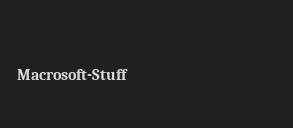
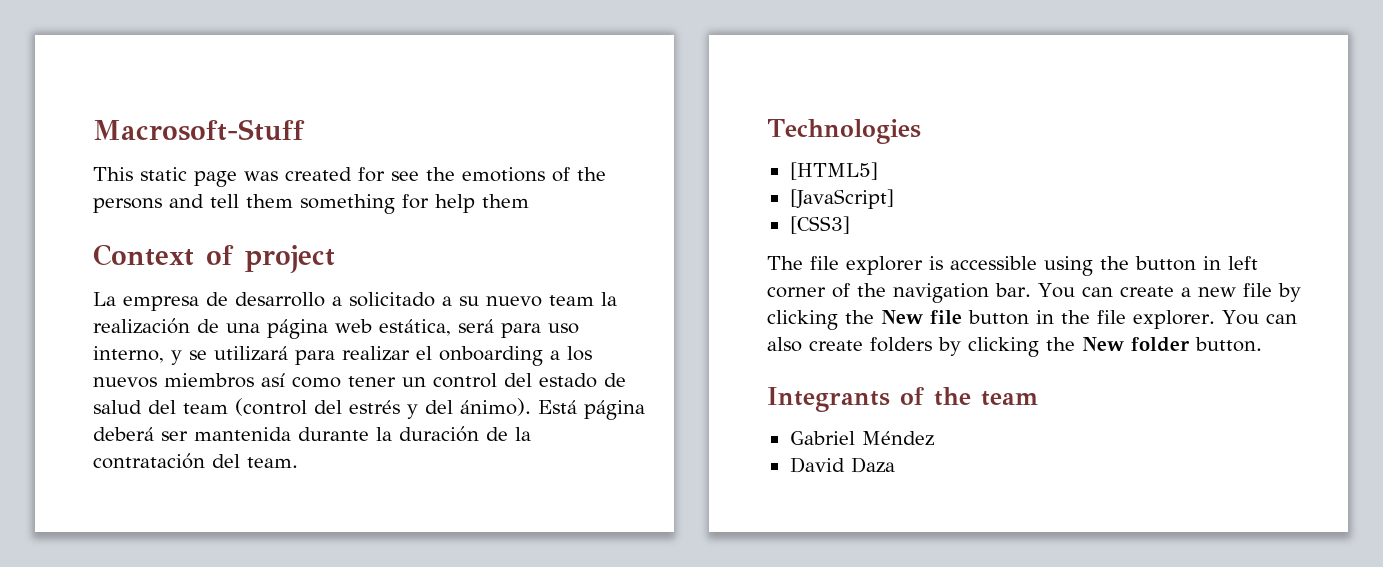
+ This static page was created for see the emotions of the persons and tell them something for help them
+ Context of project
+ La empresa de desarrollo a solicitado a su nuevo team la realización de una página web estática, será para uso interno, y se utilizará para realizar el onboarding a los nuevos miembros así como tener un control del estado de salud del team (control del estrés y del ánimo). Está página deberá ser mantenida durante la duración de la contratación del team.
+ Technologies
+ [HTML5]
+ [JavaScript]
+ [CSS3]
+ The file explorer is accessible using the button in left corner of the navigation bar. You can create a new file by clicking the New file button in the file explorer. You can also create folders by clicking the New folder button.
+ Integrants of the team
+ Gabriel Méndez
+ David Daza

